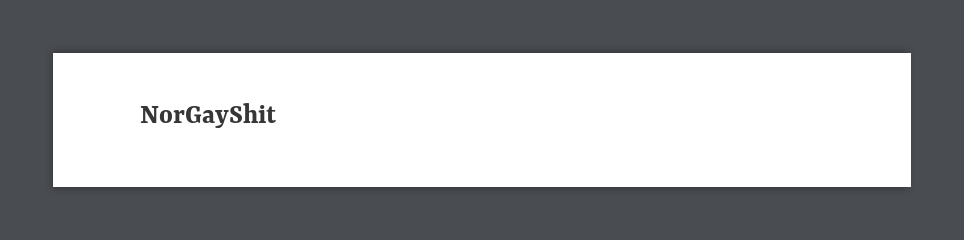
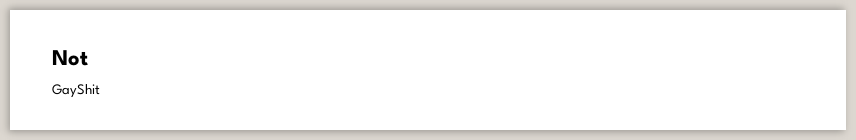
- NorGayShit
+ Not
+ GayShit

